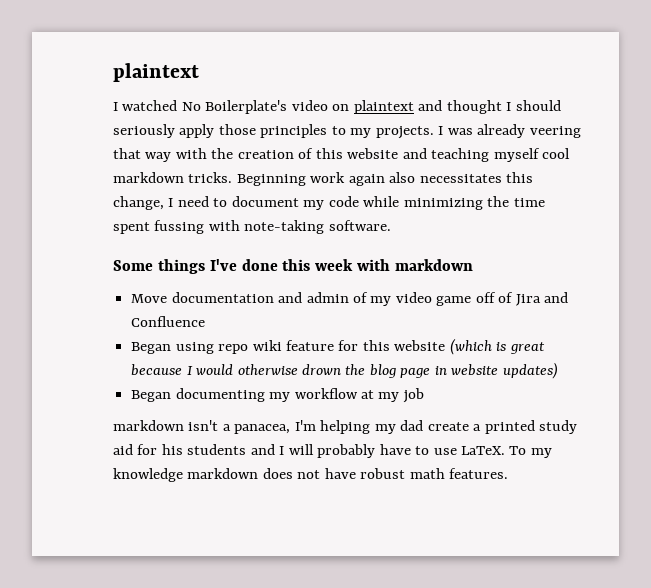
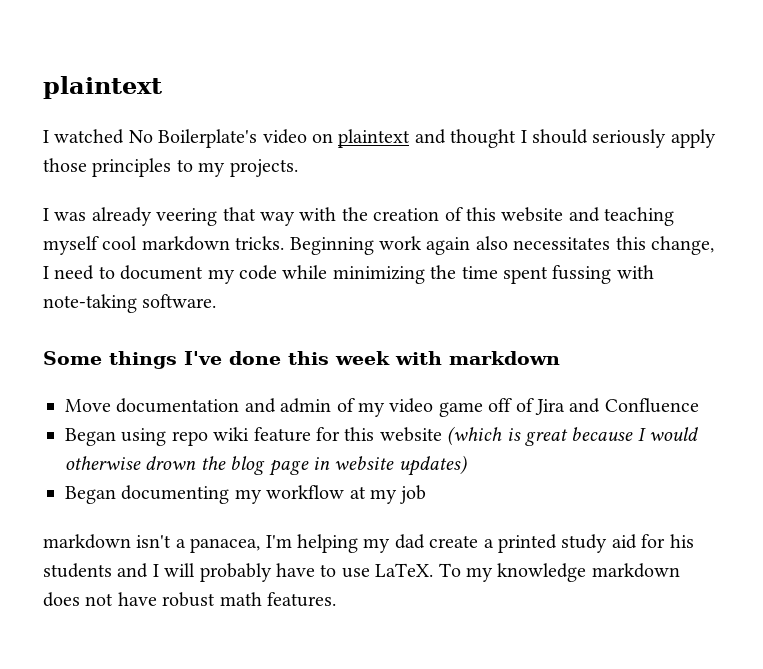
- I watched No Boilerplate's video on plaintext and thought I should seriously apply those principles to my projects. I was already veering that way with the creation of this website and teaching myself cool markdown tricks.
+ I watched No Boilerplate's video on plaintext and thought I should seriously apply those principles to my projects.
+ I was already veering that way with the creation of this website and teaching myself cool markdown tricks.

